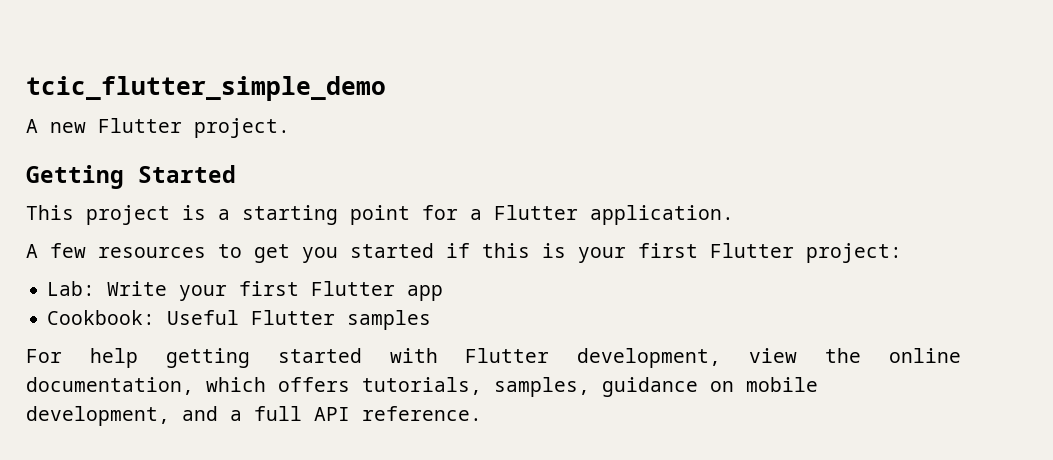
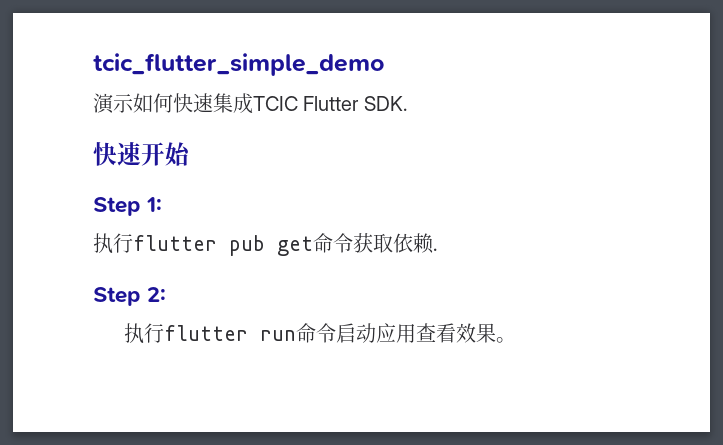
- A new Flutter project.
- Getting Started
- This project is a starting point for a Flutter application.
- A few resources to get you started if this is your first Flutter project:
- Lab: Write your first Flutter app
- Cookbook: Useful Flutter samples
- For help getting started with Flutter development, view the online documentation, which offers tutorials, samples, guidance on mobile development, and a full API reference.
+ 演示如何快速集成TCIC Flutter SDK.
+ 快速开始
+ Step 1:
+ 执行flutter pub get命令获取依赖.
+ Step 2:
+ 执行flutter run命令启动应用查看效果。

